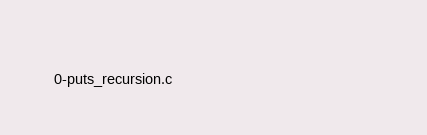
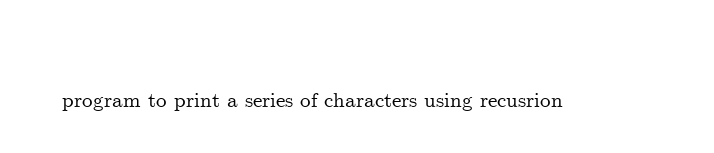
- 0-puts_recursion.c
+ program to print a series of characters using recusrion

